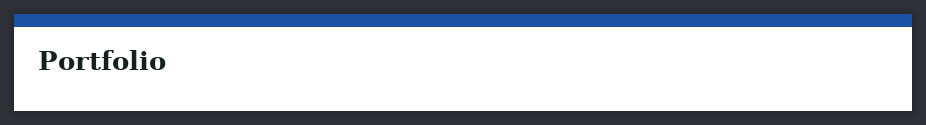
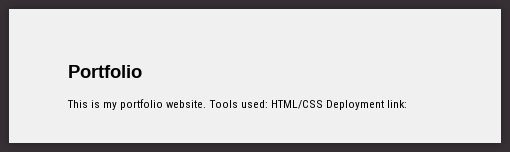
+ This is my portfolio website. Tools used: HTML/CSS Deployment link:

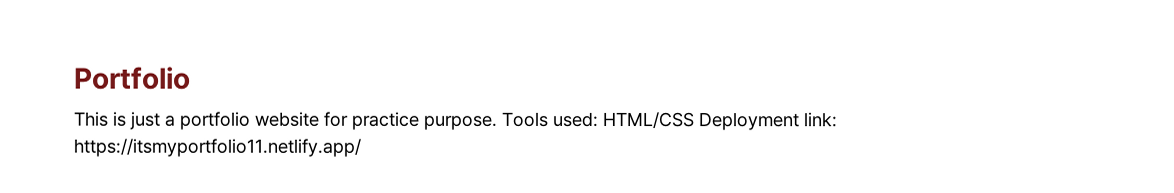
- This is my portfolio website.
+ This is just a portfolio website for practice purpose.
- Tools used: HTML/CSS Deployment link:
+ Tools used: HTML/CSS Deployment link: https://itsmyportfolio11.netlify.app/

